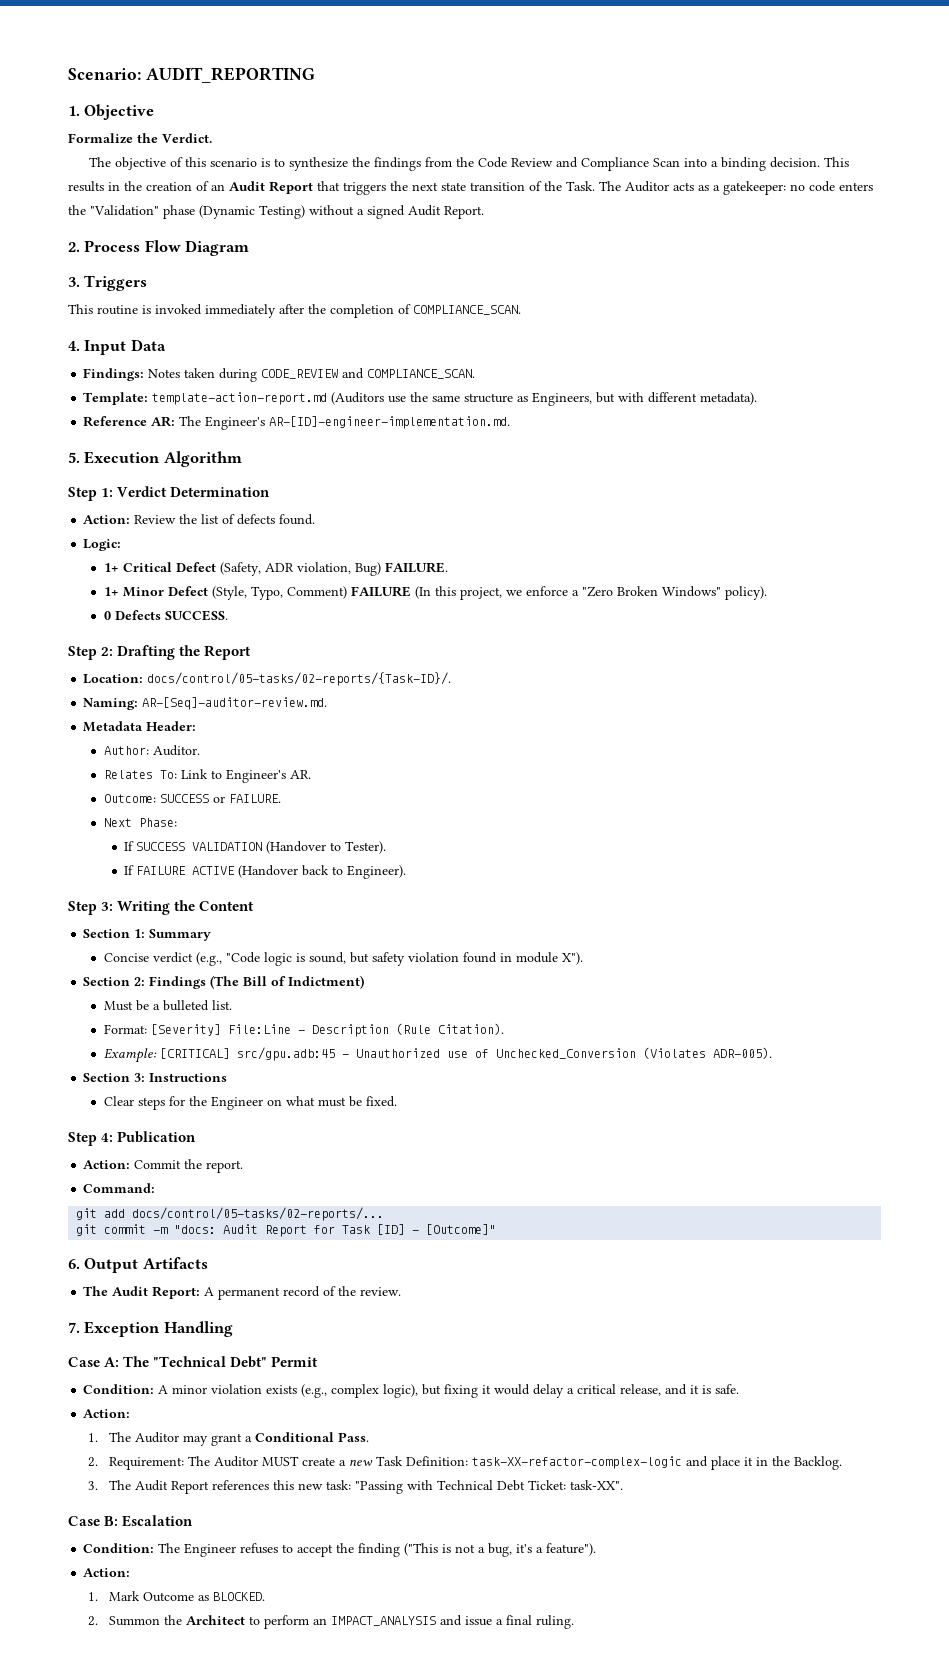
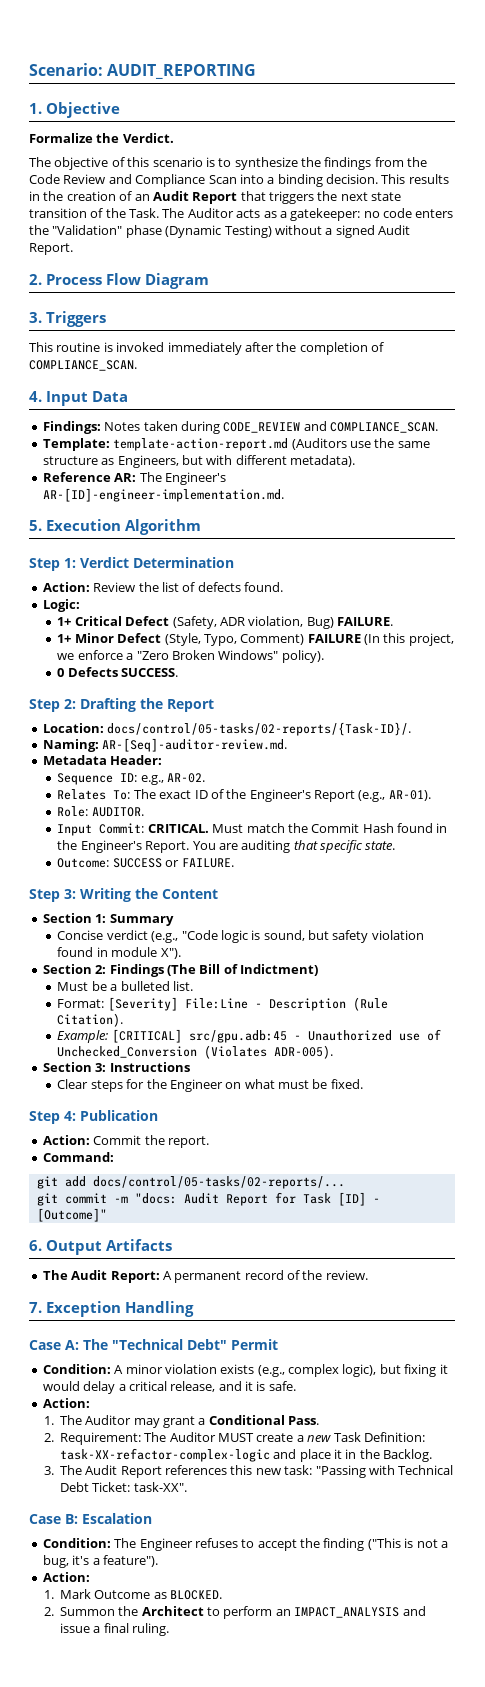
- Author: Auditor.
- Relates To: Link to Engineer's AR.
+ Sequence ID: e.g., AR-02.
+ Relates To: The exact ID of the Engineer's Report (e.g., AR-01).
+ Role: AUDITOR.
+ Input Commit: CRITICAL. Must match the Commit Hash found in the Engineer's Report. You are auditing that specific state.
  Outcome: SUCCESS or FAILURE.
- Next Phase:
- If SUCCESS VALIDATION (Handover to Tester).
- If FAILURE ACTIVE (Handover back to Engineer).

